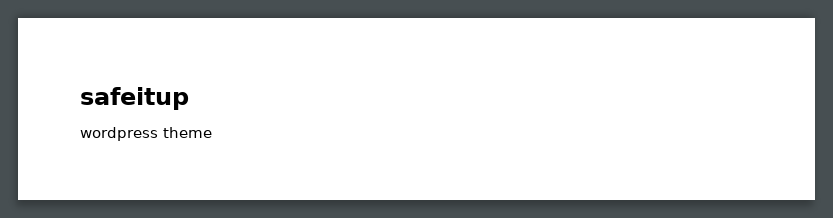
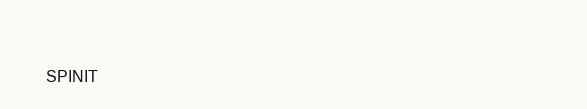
- safeitup
- wordpress theme
+ SPINIT

